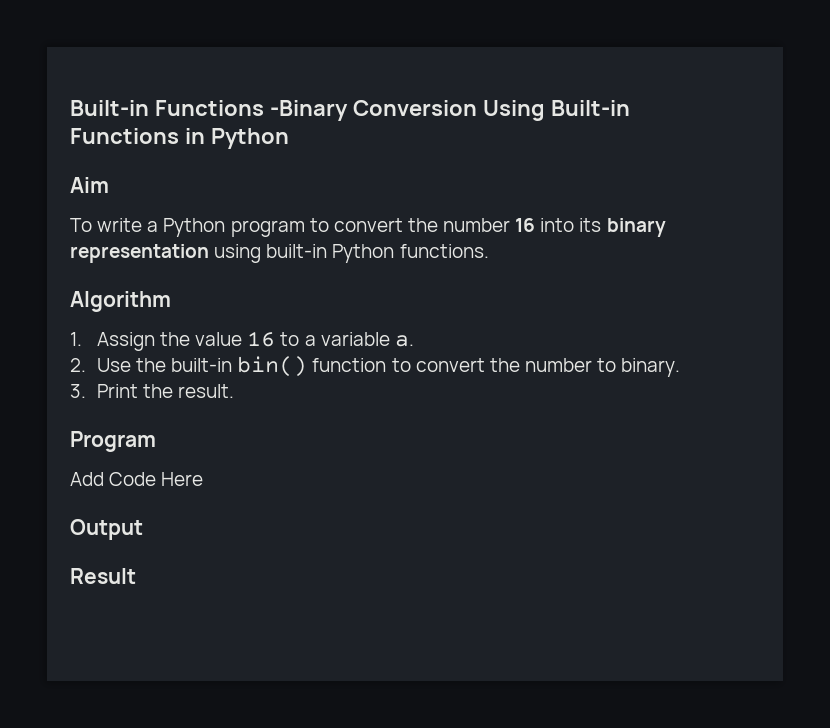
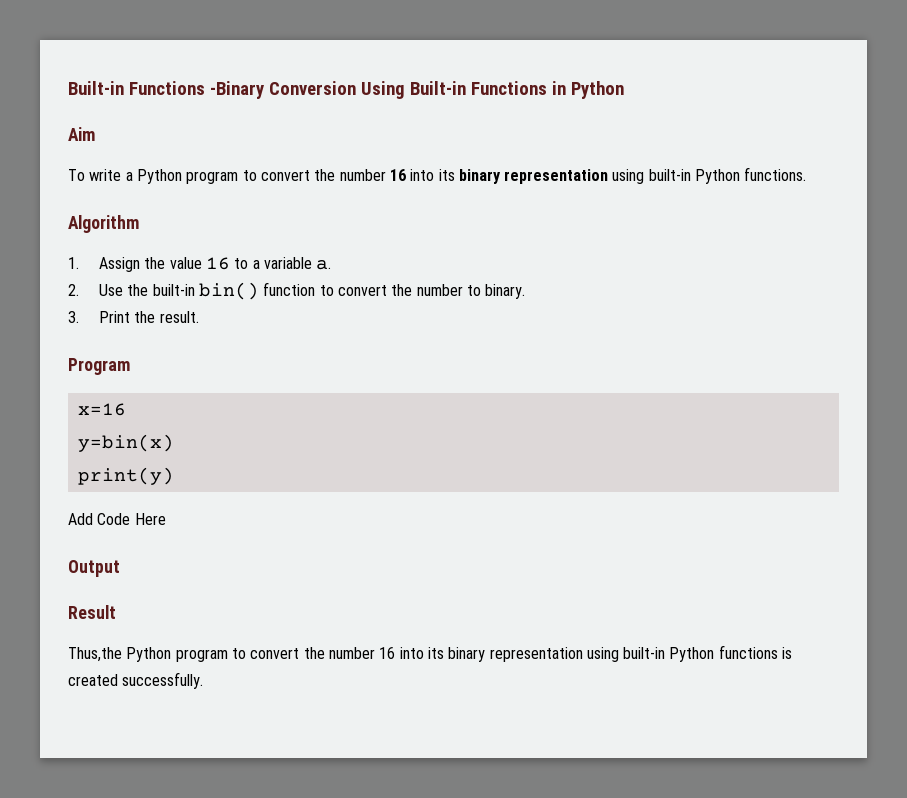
+ x=16
+ y=bin(x)
+ print(y)
+ Thus,the Python program to convert the number 16 into its binary representation using built-in Python functions is created successfully.

